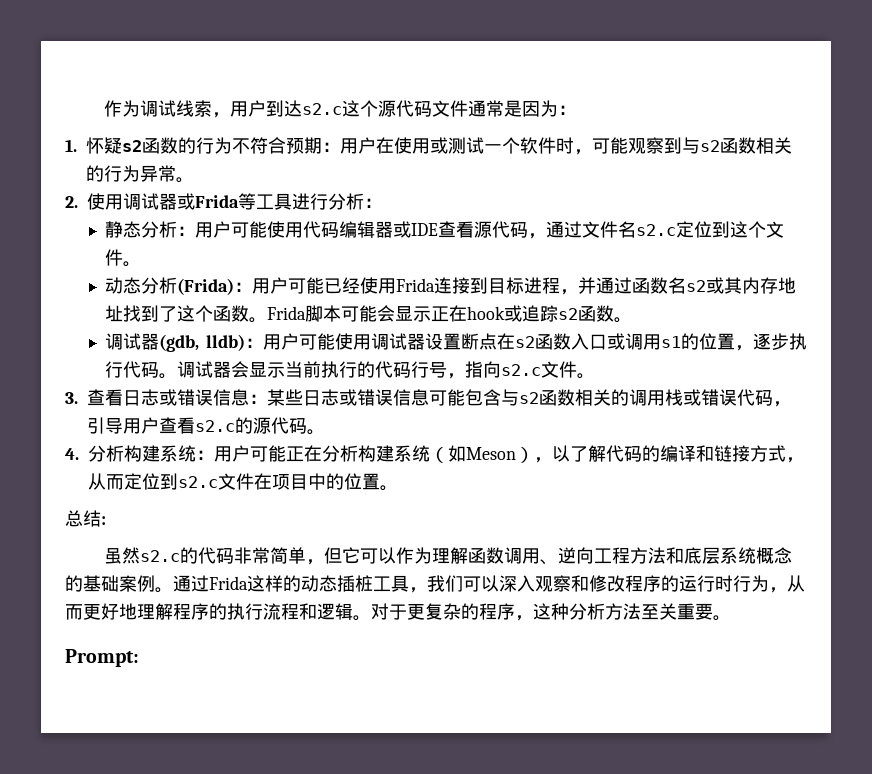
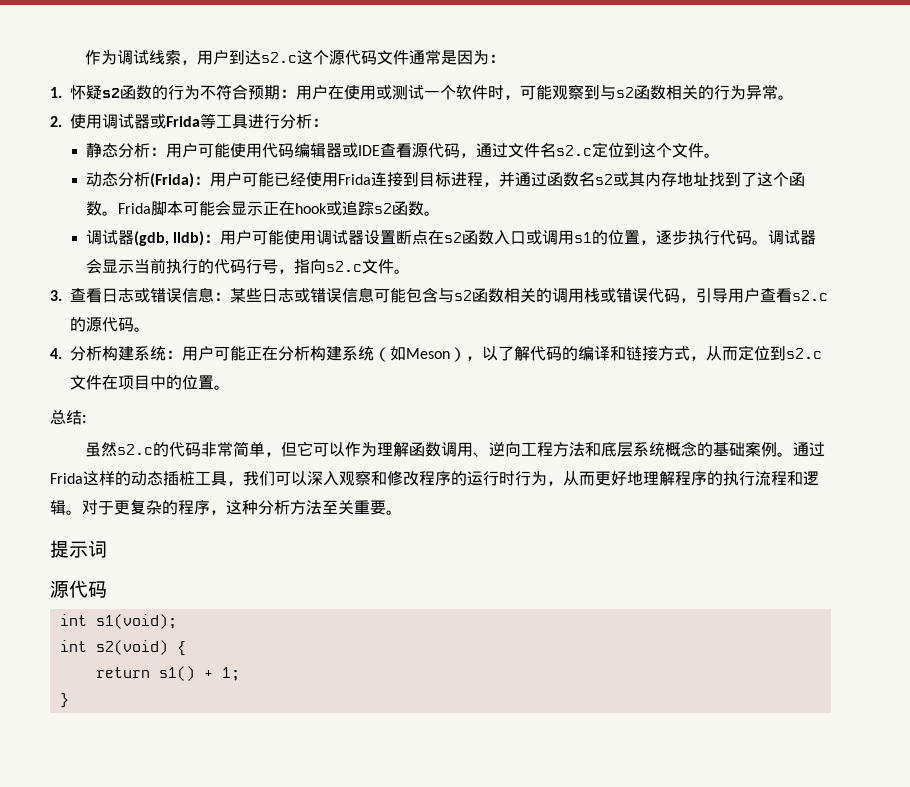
- Prompt:
+ 提示词
+ 源代码
+ int s1(void);
+ int s2(void) {
+ return s1() + 1;
+ }

